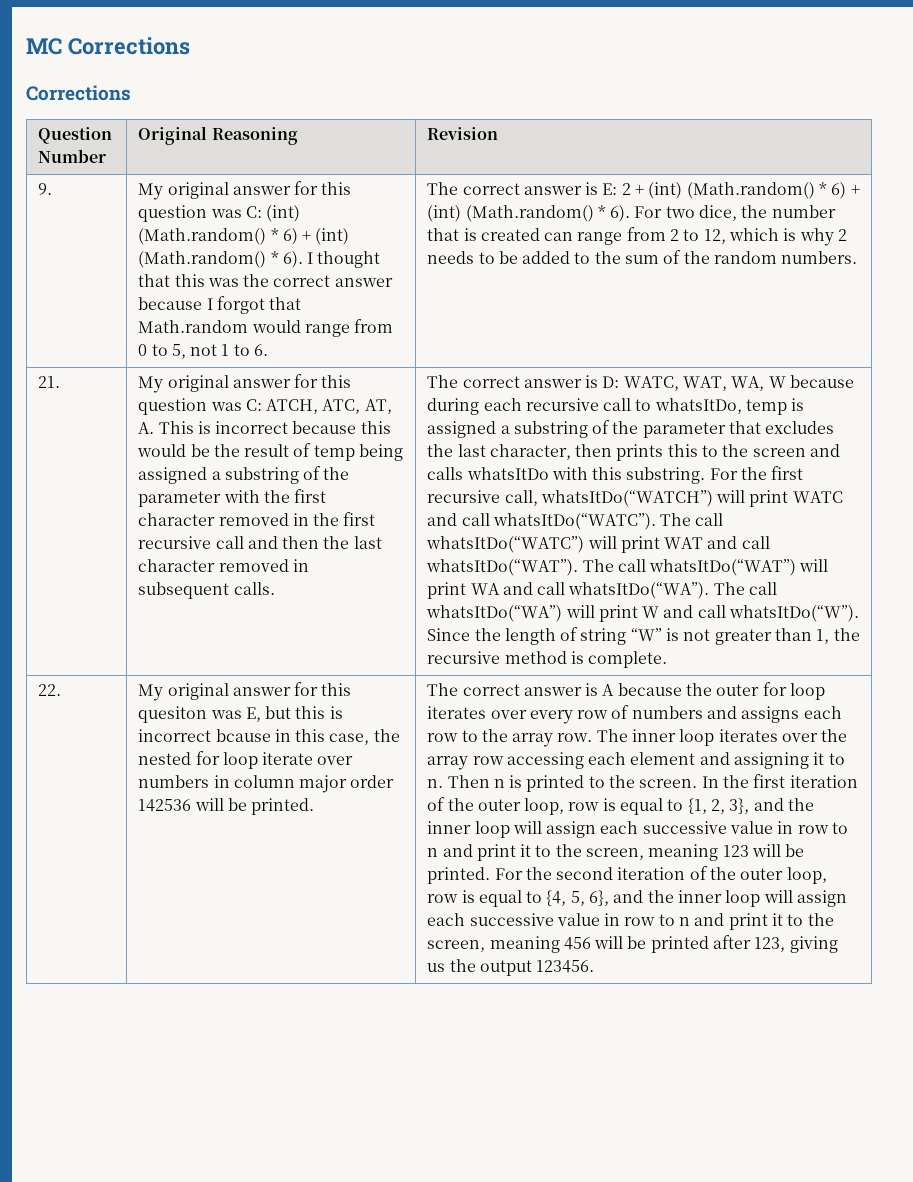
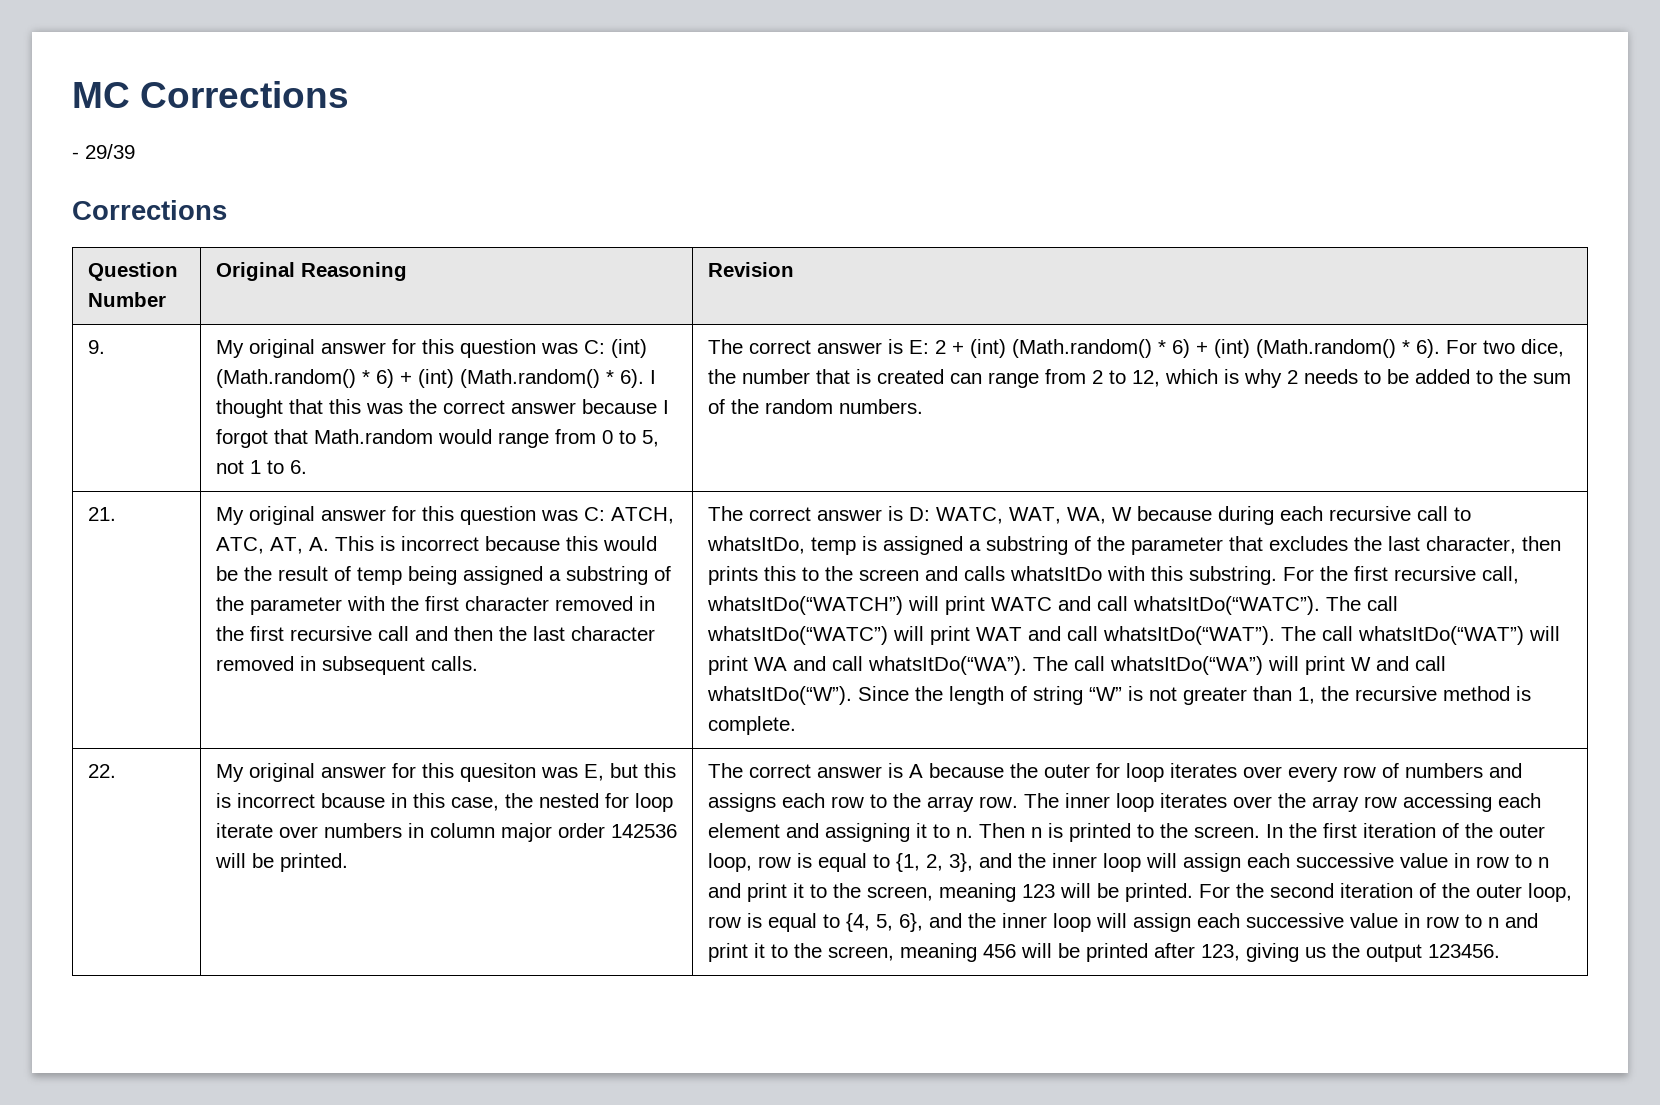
+ - 29/39

